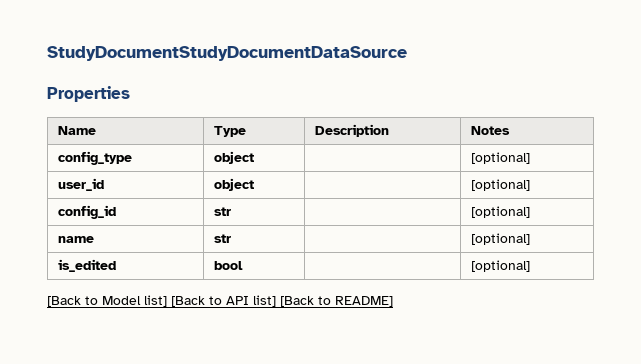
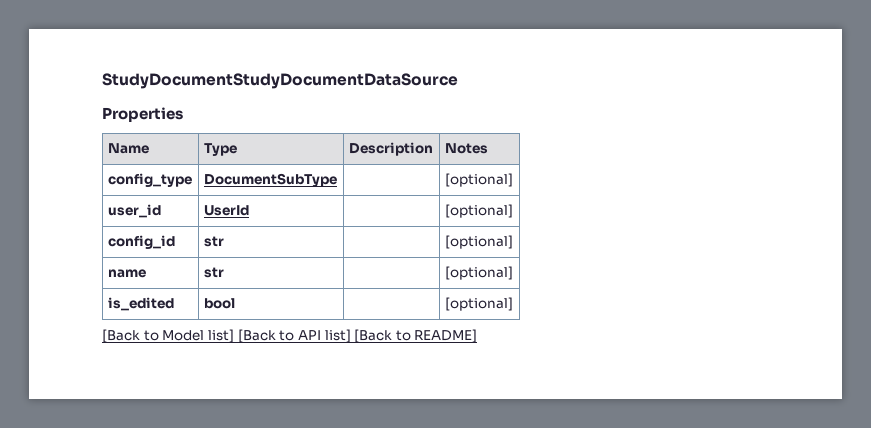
- config_type | object | | [optional]
+ config_type | DocumentSubType | | [optional]
- user_id | object | | [optional]
+ user_id | UserId | | [optional]

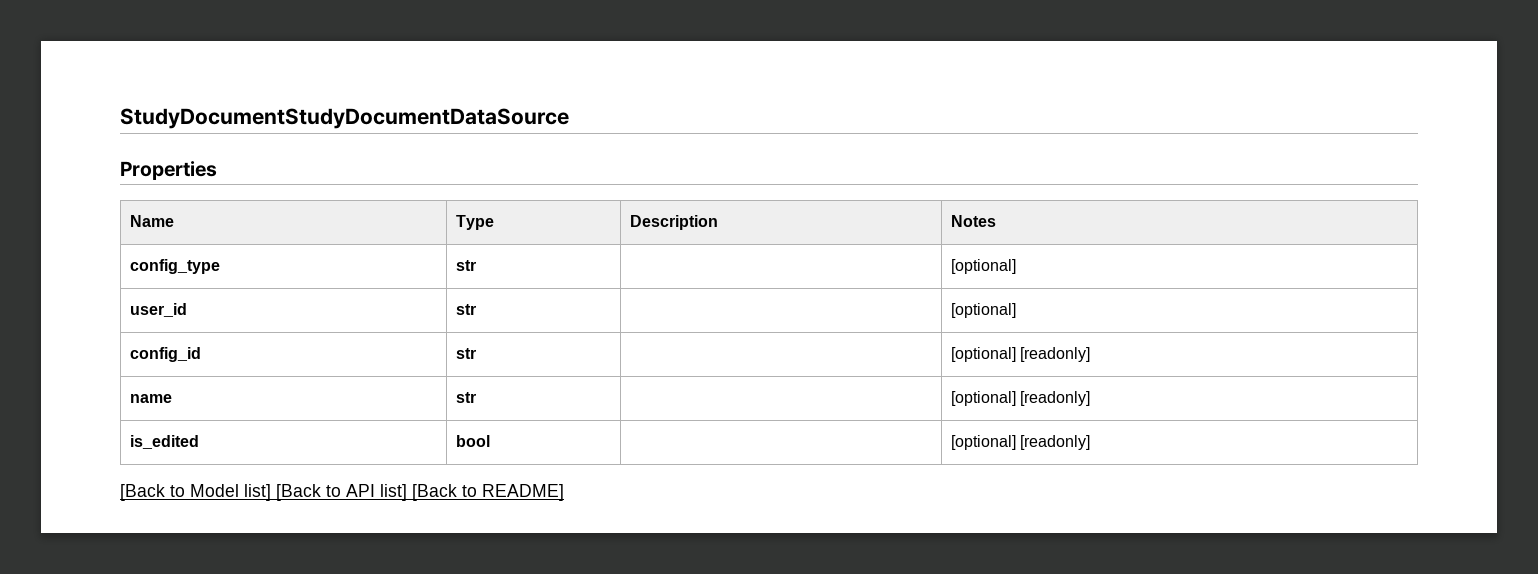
- config_type | DocumentSubType | | [optional]
+ config_type | str | | [optional]
- user_id | UserId | | [optional]
+ user_id | str | | [optional]
- config_id | str | | [optional]
+ config_id | str | | [optional] [readonly]
- name | str | | [optional]
+ name | str | | [optional] [readonly]
- is_edited | bool | | [optional]
+ is_edited | bool | | [optional] [readonly]

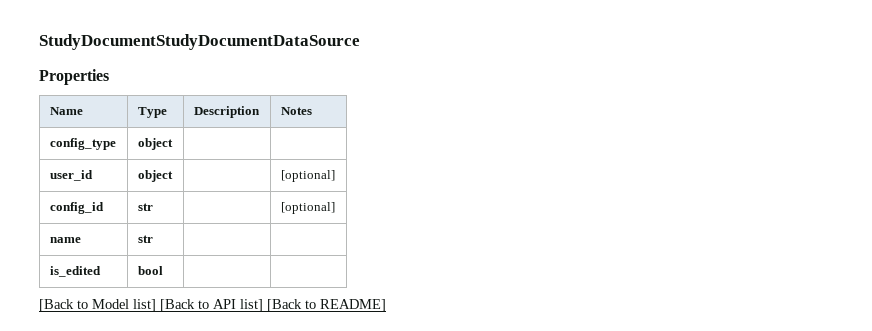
- config_type | str | | [optional]
+ config_type | object | |
- user_id | str | | [optional]
+ user_id | object | | [optional]
- config_id | str | | [optional] [readonly]
+ config_id | str | | [optional]
- name | str | | [optional] [readonly]
+ name | str | |
- is_edited | bool | | [optional] [readonly]
+ is_edited | bool | |

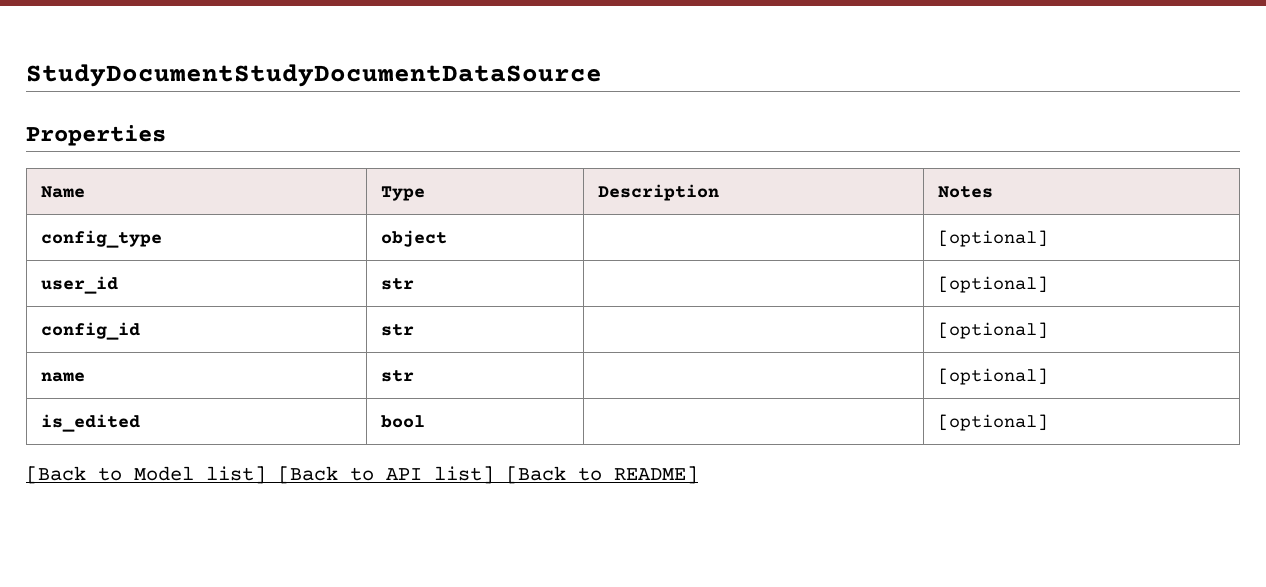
- config_type | object | |
+ config_type | object | | [optional]
- user_id | object | | [optional]
+ user_id | str | | [optional]
- name | str | |
+ name | str | | [optional]
- is_edited | bool | |
+ is_edited | bool | | [optional]

